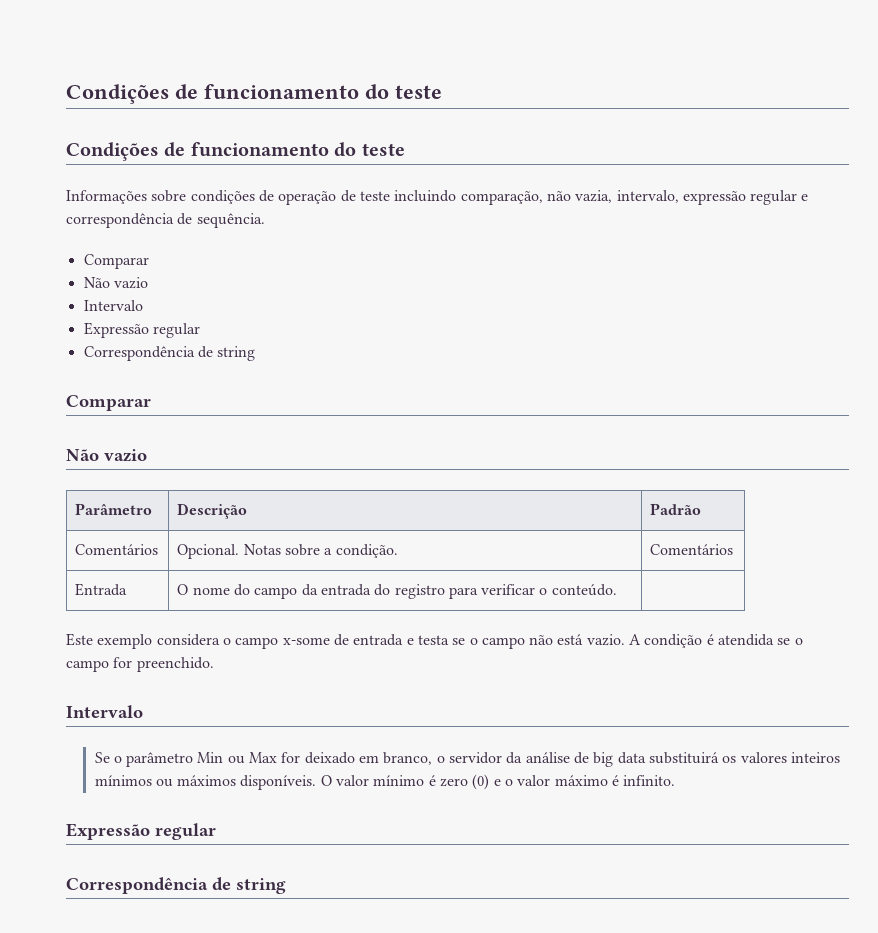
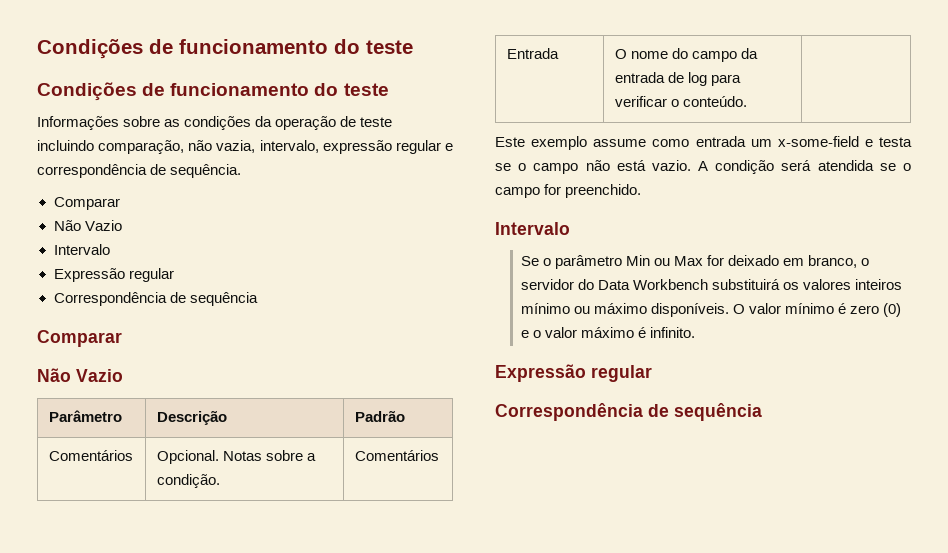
- Informações sobre condições de operação de teste incluindo comparação, não vazia, intervalo, expressão regular e correspondência de sequência.
+ Informações sobre as condições da operação de teste incluindo comparação, não vazia, intervalo, expressão regular e correspondência de sequência.
  Comparar
- Não vazio
+ Não Vazio
  Intervalo
  Expressão regular
- Correspondência de string
+ Correspondência de sequência
  Comparar
- Não vazio
+ Não Vazio
- Entrada | O nome do campo da entrada do registro para verificar o conteúdo. |
+ Entrada | O nome do campo da entrada de log para verificar o conteúdo. |
- Este exemplo considera o campo x-some de entrada e testa se o campo não está vazio.
+ Este exemplo assume como entrada um x-some-field e testa se o campo não está vazio.
- A condição é atendida se o campo for preenchido.
+ A condição será atendida se o campo for preenchido.
- Se o parâmetro Min ou Max for deixado em branco, o servidor da análise de big data substituirá os valores inteiros mínimos ou máximos disponíveis.
+ Se o parâmetro Min ou Max for deixado em branco, o servidor do Data Workbench substituirá os valores inteiros mínimo ou máximo disponíveis.
  O valor mínimo é zero (0) e o valor máximo é infinito.
  Expressão regular
- Correspondência de string
+ Correspondência de sequência

